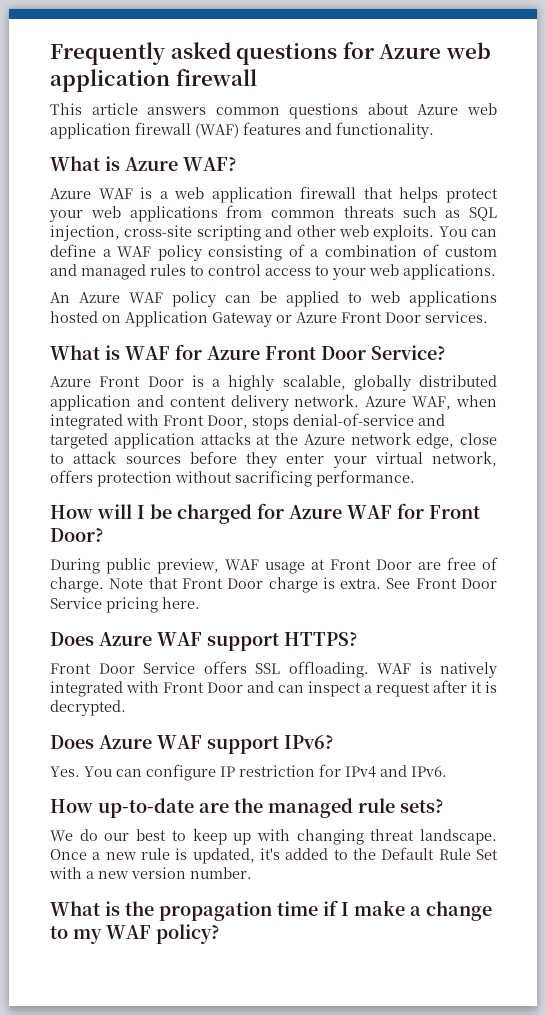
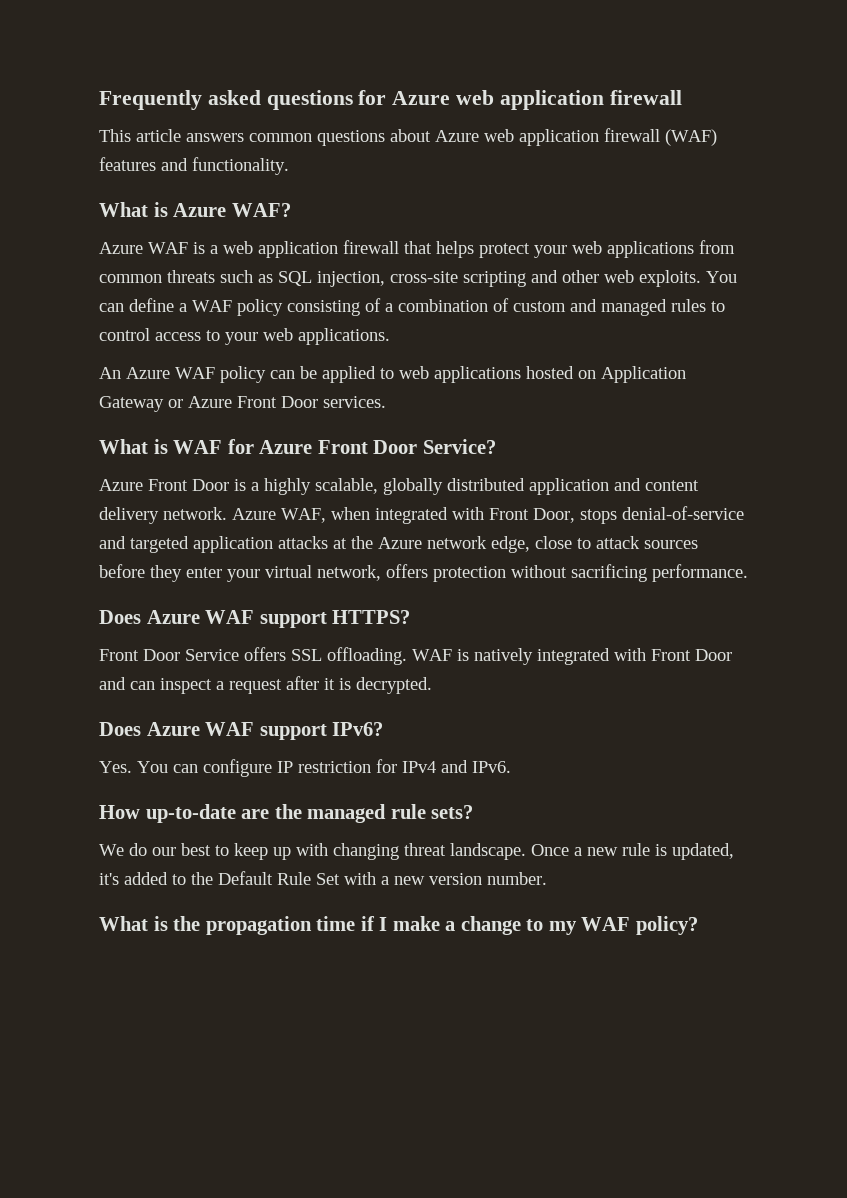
- How will I be charged for Azure WAF for Front Door?
- During public preview, WAF usage at Front Door are free of charge. Note that Front Door charge is extra. See Front Door Service pricing here.

